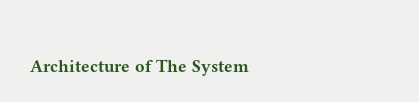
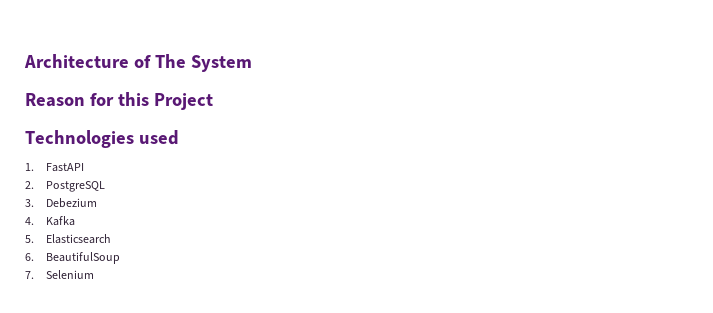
+ Reason for this Project
+ Technologies used
+ 1. FastAPI
+ 2. PostgreSQL
+ 3. Debezium
+ 4. Kafka
+ 5. Elasticsearch
+ 6. BeautifulSoup
+ 7. Selenium

